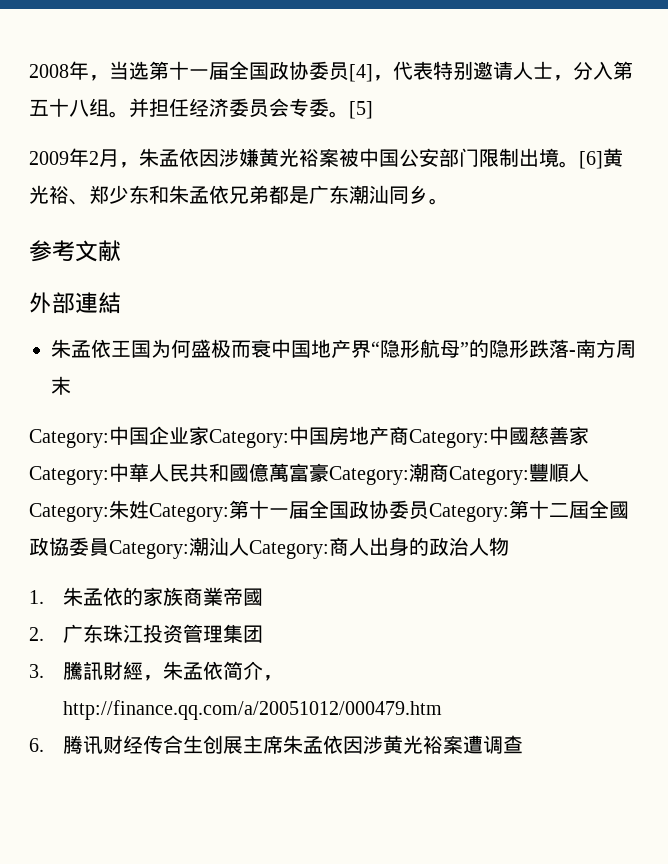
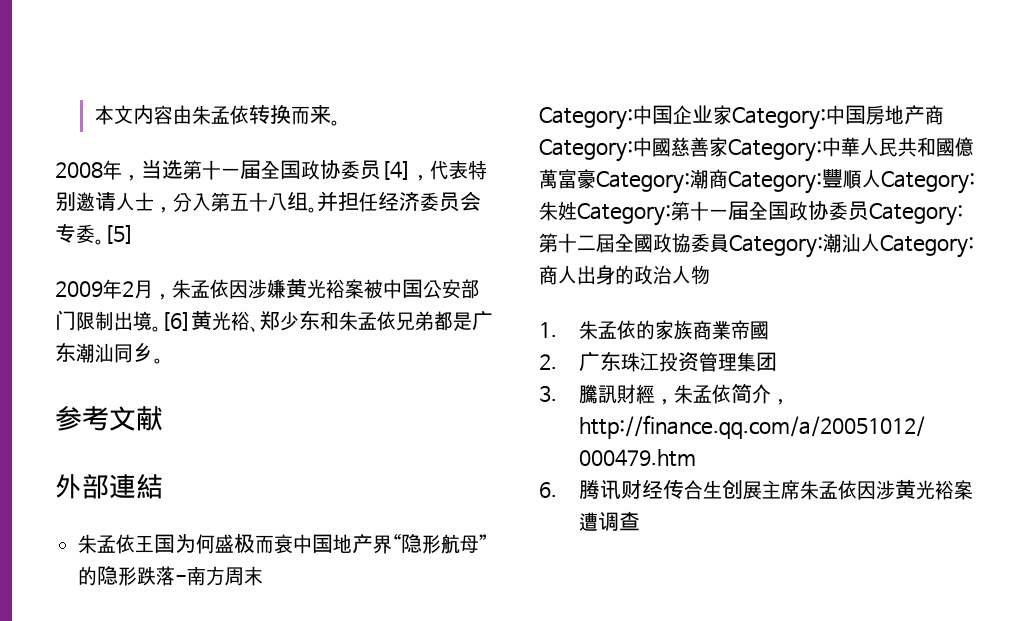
+ 本文内容由朱孟依转换而来。

